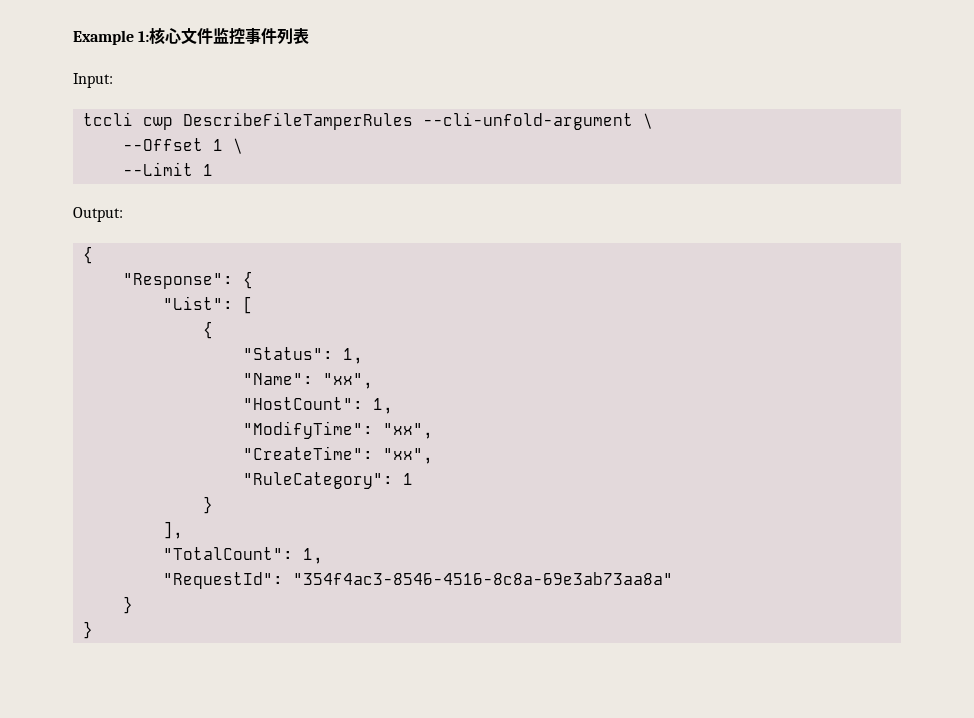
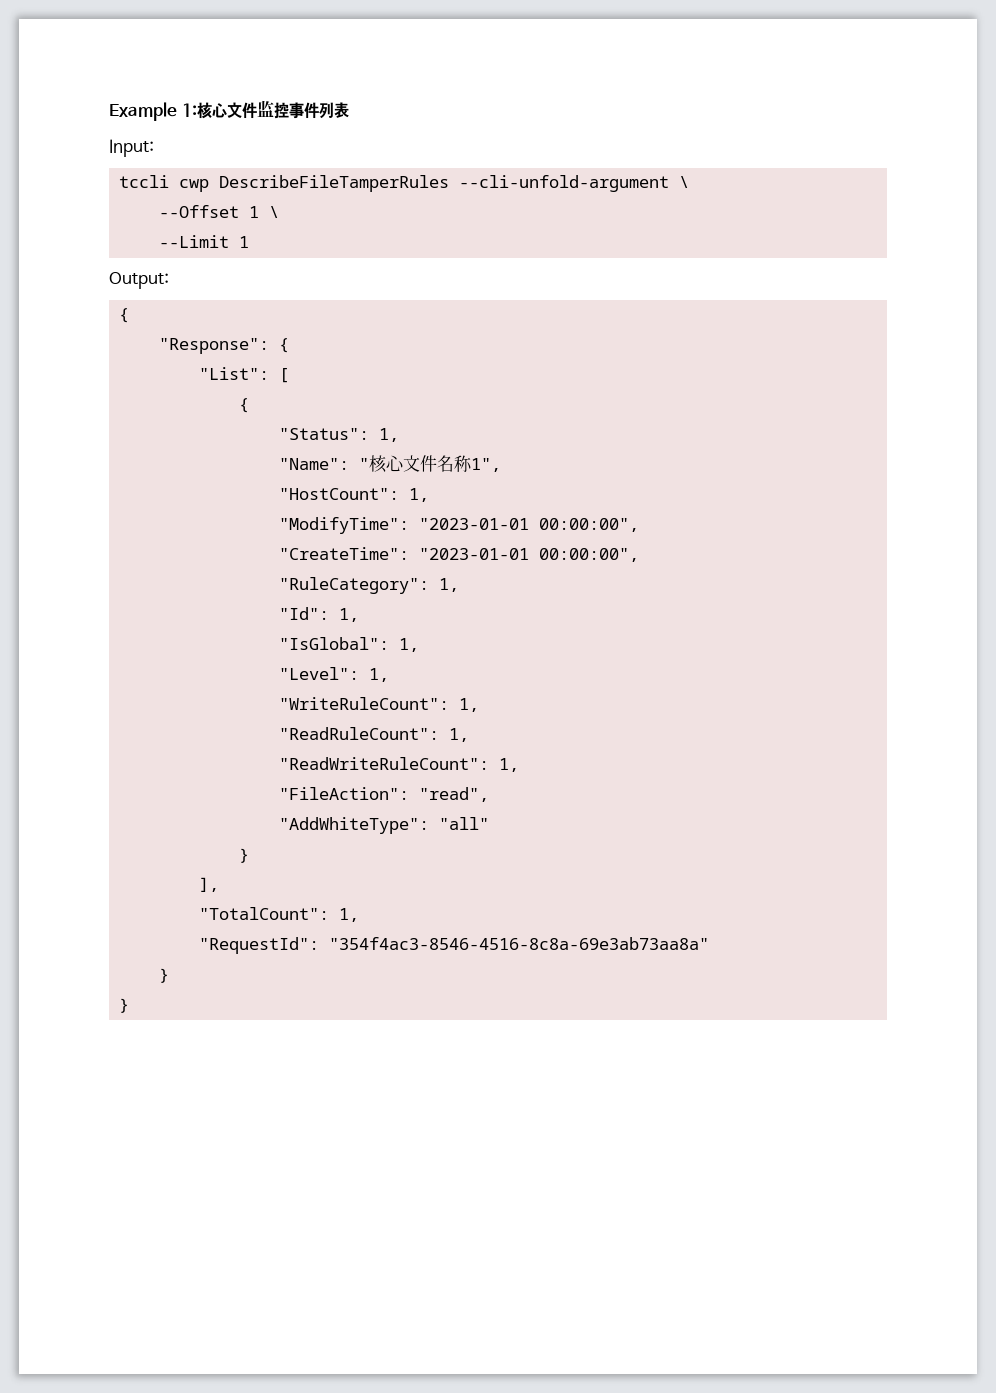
- "Name": "xx",
+ "Name": "核心文件名称1",
- "ModifyTime": "xx",
+ "ModifyTime": "2023-01-01 00:00:00",
- "CreateTime": "xx",
+ "CreateTime": "2023-01-01 00:00:00",
- "RuleCategory": 1
+ "RuleCategory": 1,
+ "Id": 1,
+ "IsGlobal": 1,
+ "Level": 1,
+ "WriteRuleCount": 1,
+ "ReadRuleCount": 1,
+ "ReadWriteRuleCount": 1,
+ "FileAction": "read",
+ "AddWhiteType": "all"

